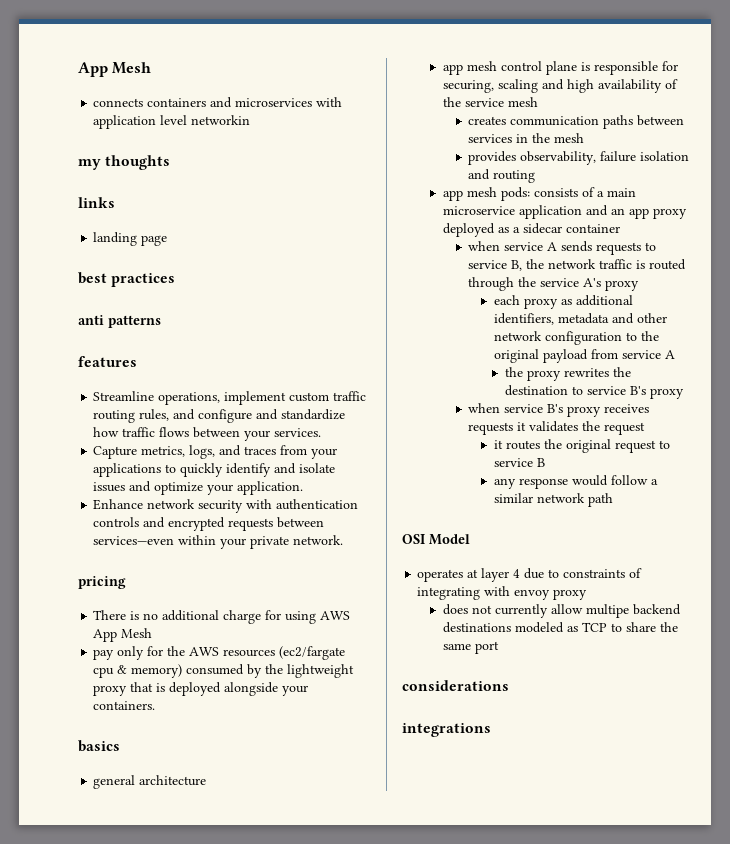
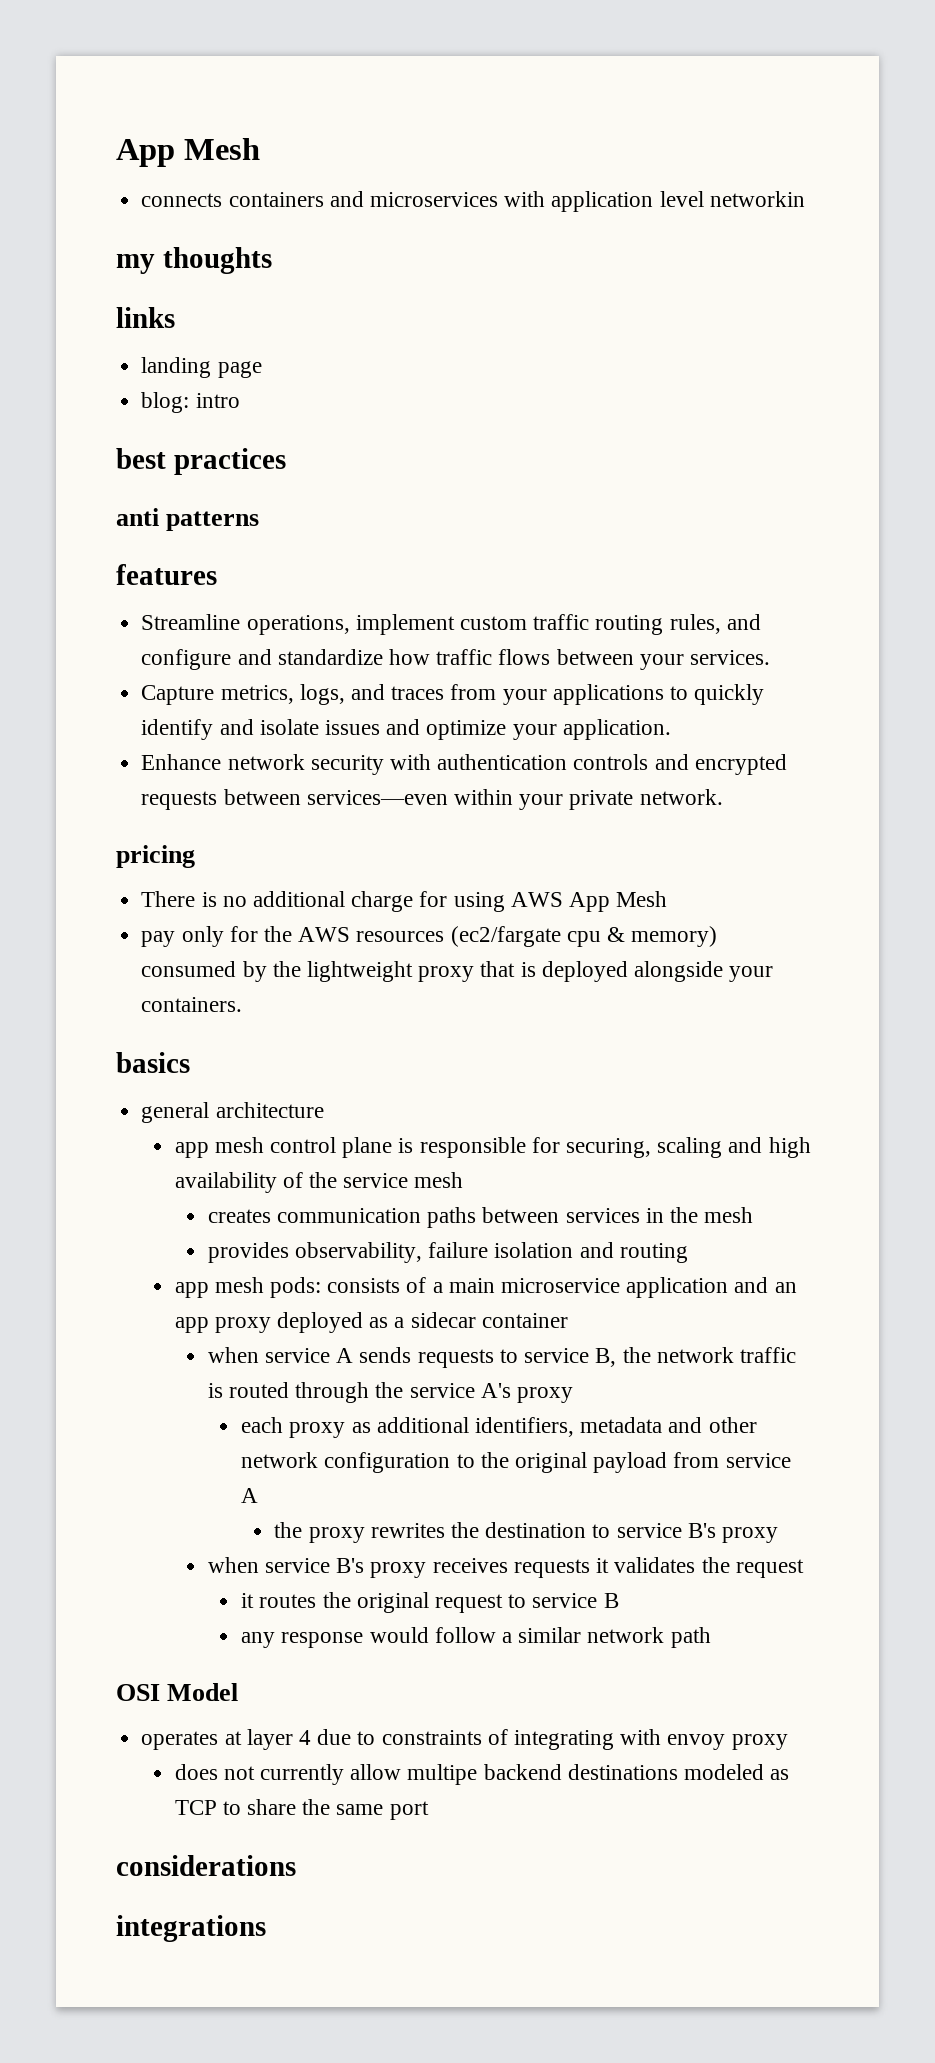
+ blog: intro

